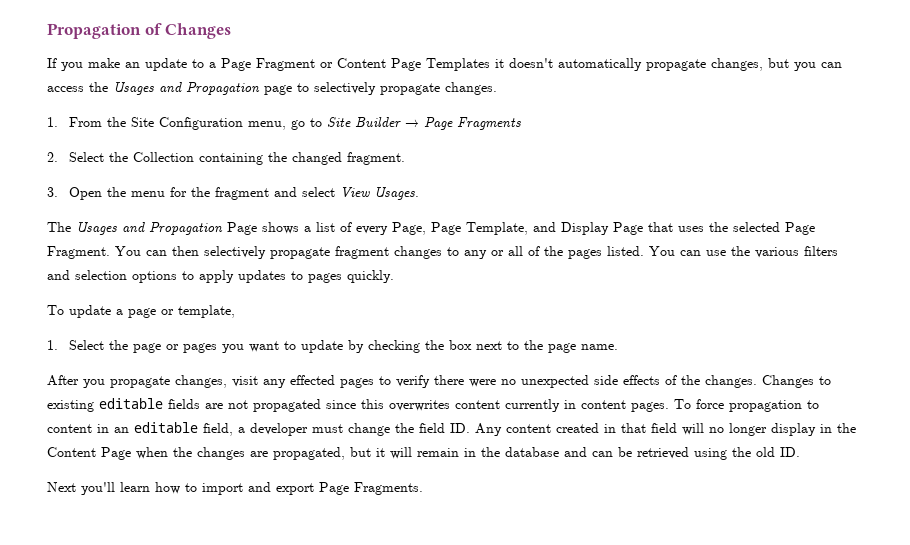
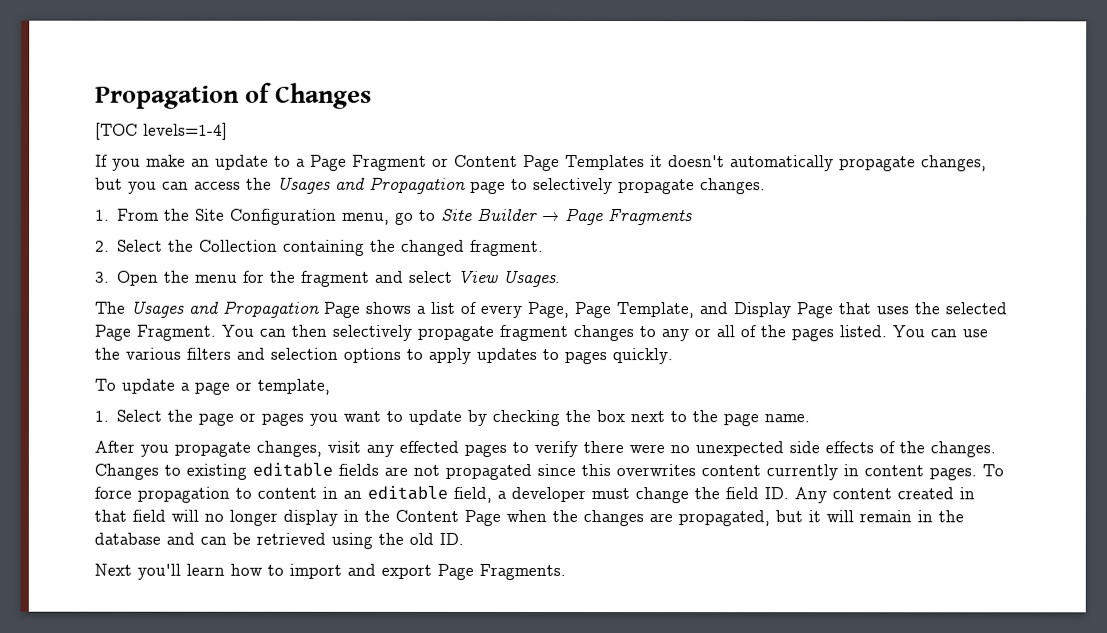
+ [TOC levels=1-4]

